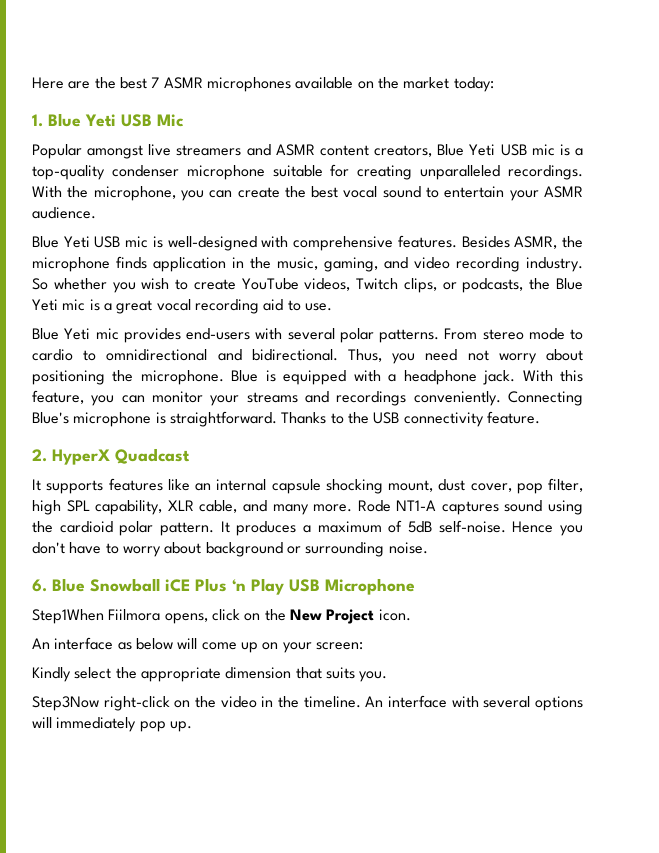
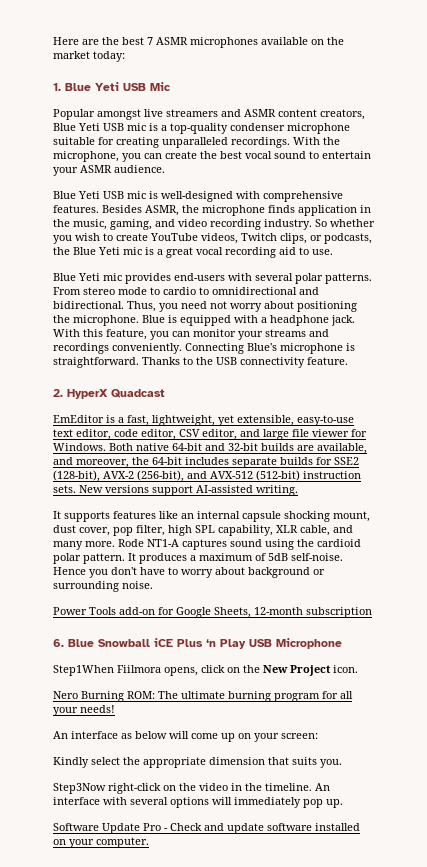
+ EmEditor is a fast, lightweight, yet extensible, easy-to-use text editor, code editor, CSV editor, and large file viewer for Windows. Both native 64-bit and 32-bit builds are available, and moreover, the 64-bit includes separate builds for SSE2 (128-bit), AVX-2 (256-bit), and AVX-512 (512-bit) instruction sets. New versions support AI-assisted writing.
+ Power Tools add-on for Google Sheets, 12-month subscription
+ Nero Burning ROM: The ultimate burning program for all your needs!
+ Software Update Pro - Check and update software installed on your computer.

